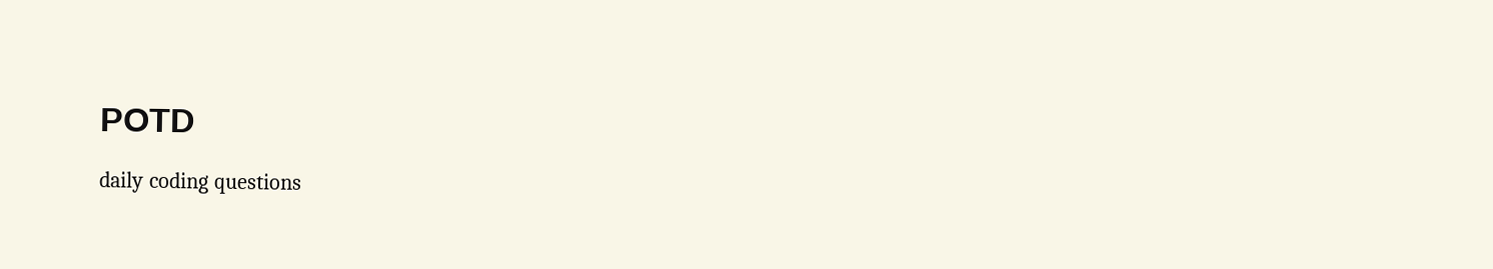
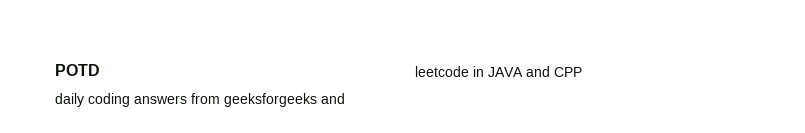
- daily coding questions
+ daily coding answers from geeksforgeeks and leetcode in JAVA and CPP

